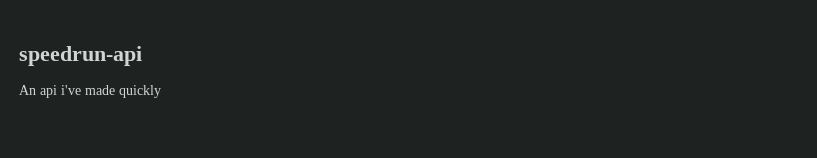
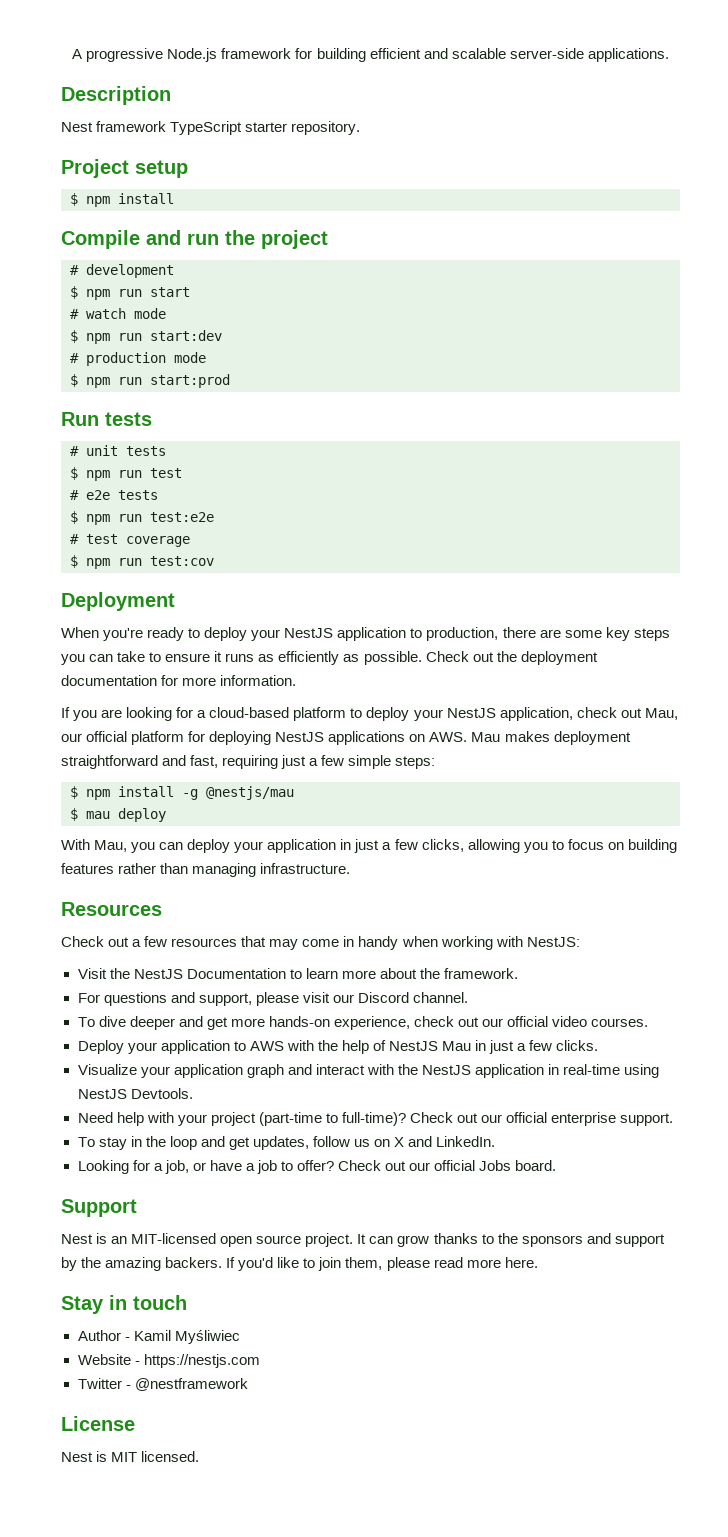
- speedrun-api
- An api i've made quickly
+ A progressive Node.js framework for building efficient and scalable server-side applications.
+ Description
+ Nest framework TypeScript starter repository.
+ Project setup
+ $ npm install
+ Compile and run the project
+ # development
+ $ npm run start
+ # watch mode
+ $ npm run start:dev
+ # production mode
+ $ npm run start:prod
+ Run tests
+ # unit tests
+ $ npm run test
+ # e2e tests
+ $ npm run test:e2e
+ # test coverage
+ $ npm run test:cov
+ Deployment
+ When you're ready to deploy your NestJS application to production, there are some key steps you can take to ensure it runs as efficiently as possible. Check out the deployment documentation for more information.
+ If you are looking for a cloud-based platform to deploy your NestJS application, check out Mau, our official platform for deploying NestJS applications on AWS. Mau makes deployment straightforward and fast, requiring just a few simple steps:
+ $ npm install -g @nestjs/mau
+ $ mau deploy
+ With Mau, you can deploy your application in just a few clicks, allowing you to focus on building features rather than managing infrastructure.
+ Resources
+ Check out a few resources that may come in handy when working with NestJS:
+ Visit the NestJS Documentation to learn more about the framework.
+ For questions and support, please visit our Discord channel.
+ To dive deeper and get more hands-on experience, check out our official video courses.
+ Deploy your application to AWS with the help of NestJS Mau in just a few clicks.
+ Visualize your application graph and interact with the NestJS application in real-time using NestJS Devtools.
+ Need help with your project (part-time to full-time)? Check out our official enterprise support.
+ To stay in the loop and get updates, follow us on X and LinkedIn.
+ Looking for a job, or have a job to offer? Check out our official Jobs board.
+ Support
+ Nest is an MIT-licensed open source project. It can grow thanks to the sponsors and support by the amazing backers. If you'd like to join them, please read more here.
+ Stay in touch
+ Author - Kamil Myśliwiec
+ Website - https://nestjs.com
+ Twitter - @nestframework
+ License
+ Nest is MIT licensed.

